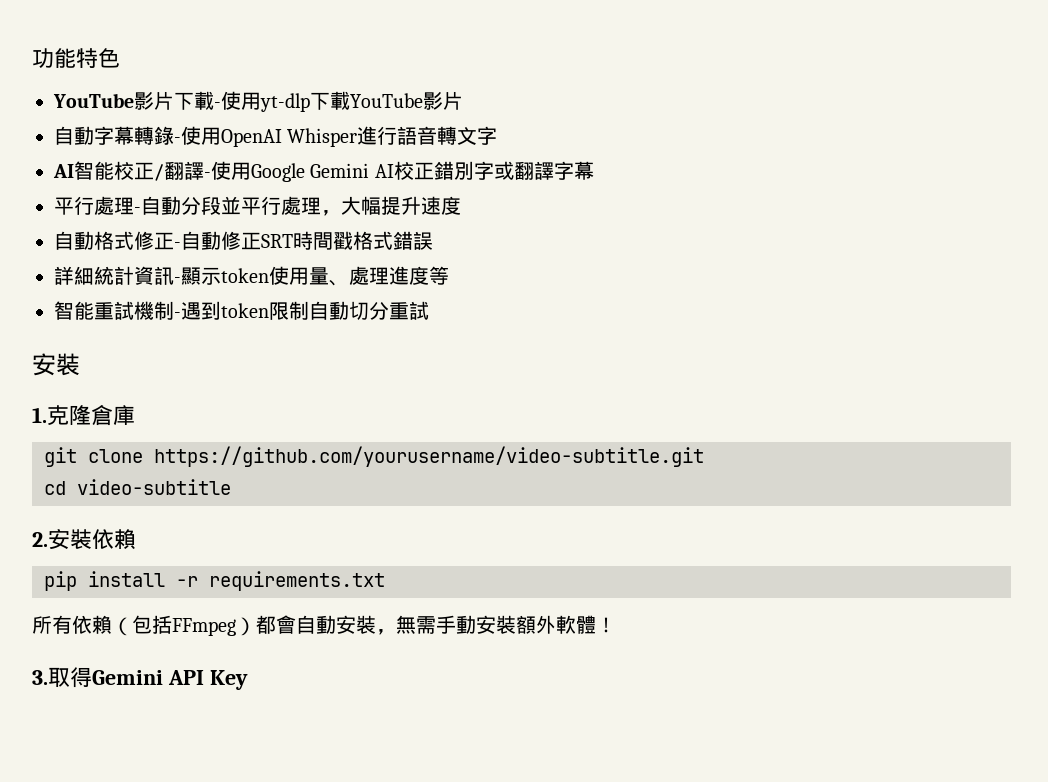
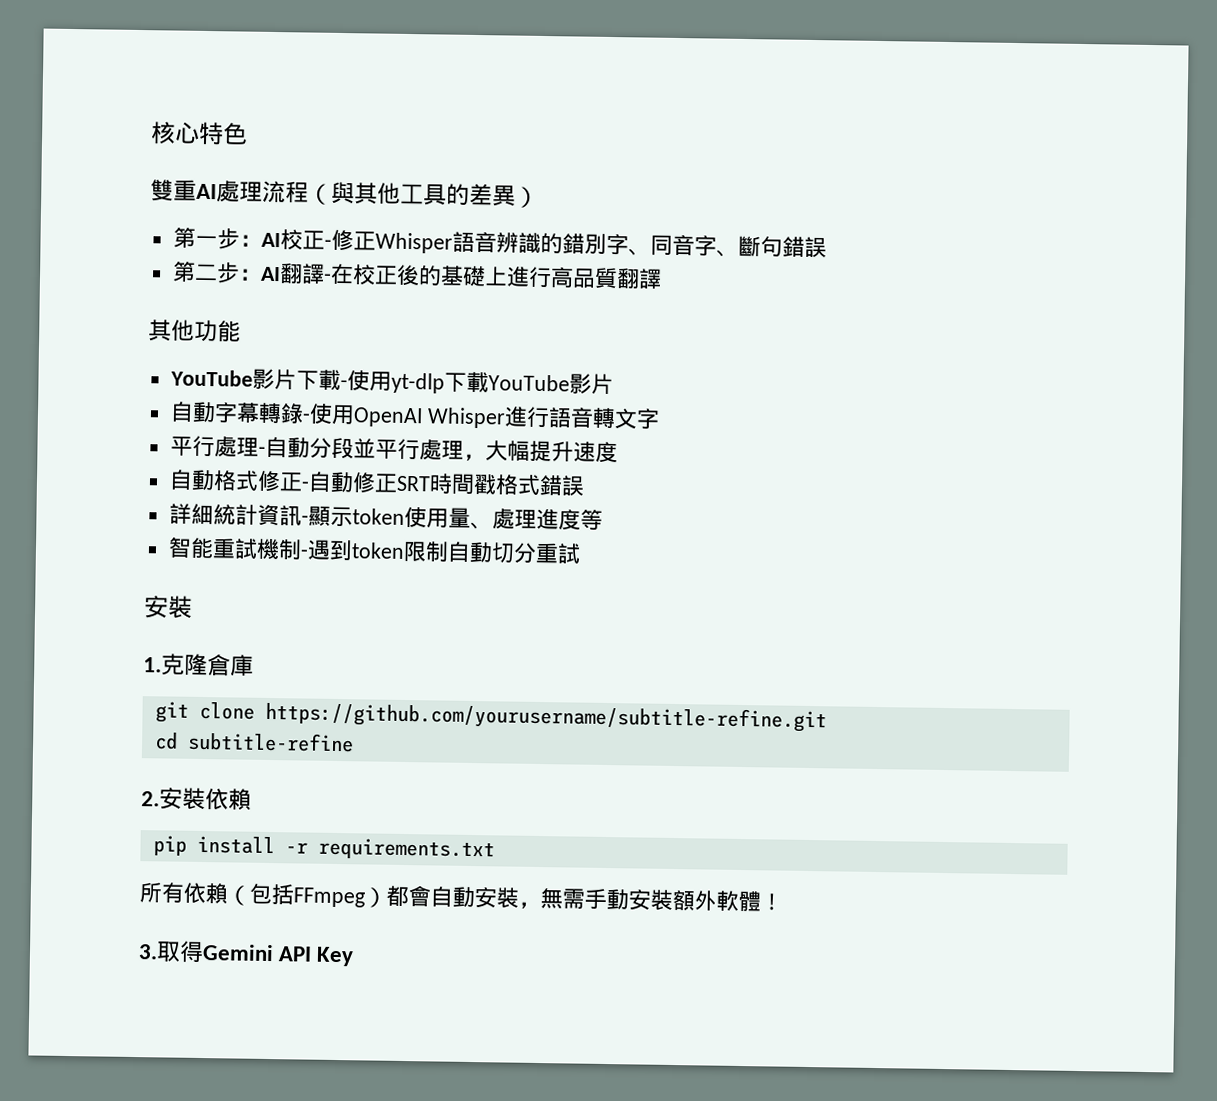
- 功能特色
+ 核心特色
+ 雙重AI處理流程（與其他工具的差異）
+ 第一步：AI校正-修正Whisper語音辨識的錯別字、同音字、斷句錯誤
+ 第二步：AI翻譯-在校正後的基礎上進行高品質翻譯
+ 其他功能
- AI智能校正/翻譯-使用Google Gemini AI校正錯別字或翻譯字幕
- git clone https://github.com/yourusername/video-subtitle.git
+ git clone https://github.com/yourusername/subtitle-refine.git
- cd video-subtitle
+ cd subtitle-refine

